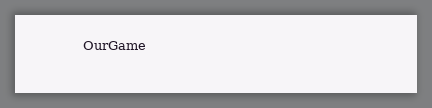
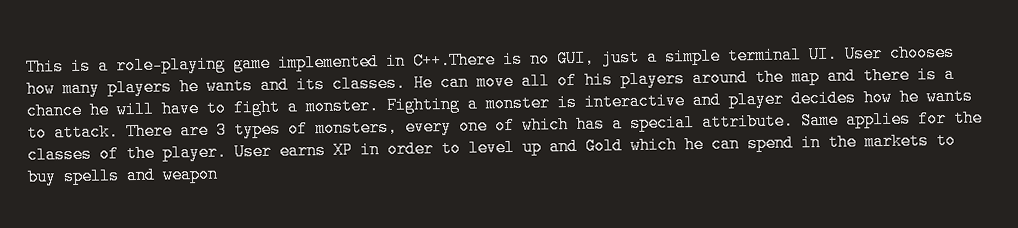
- OurGame
+ This is a role-playing game implemented in C++.There is no GUI, just a simple terminal UI. User chooses how many players he wants and its classes. He can move all of his players around the map and there is a chance he will have to fight a monster. Fighting a monster is interactive and player decides how he wants to attack. There are 3 types of monsters, every one of which has a special attribute. Same applies for the classes of the player. User earns XP in order to level up and Gold which he can spend in the markets to buy spells and weapon

